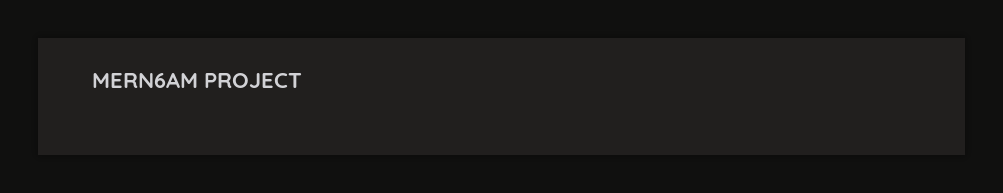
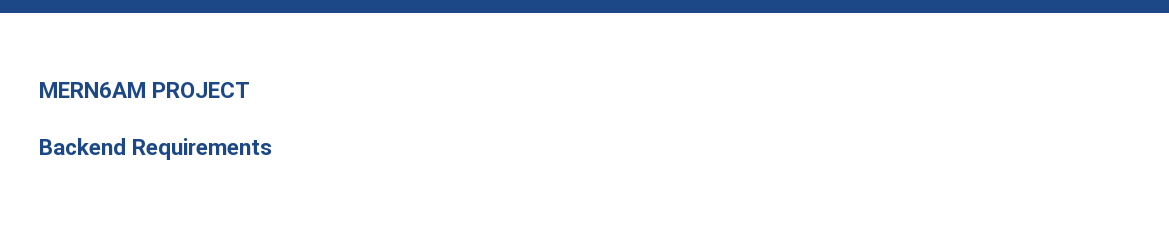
+ Backend Requirements

